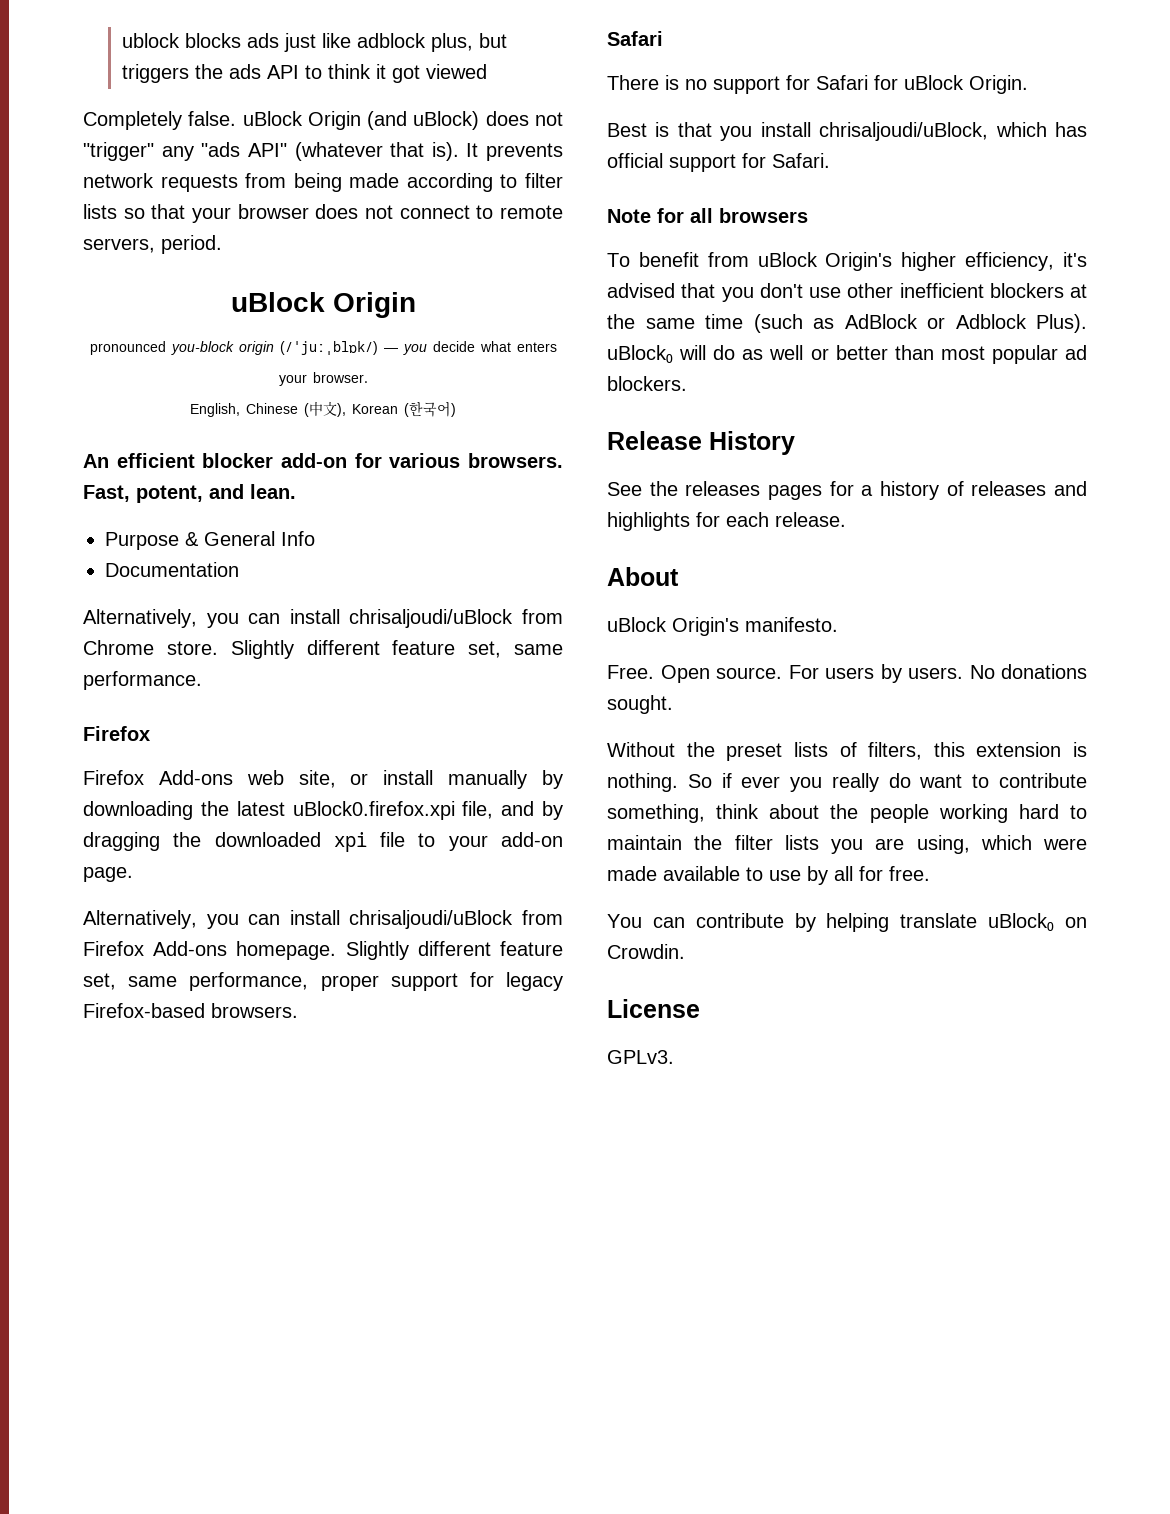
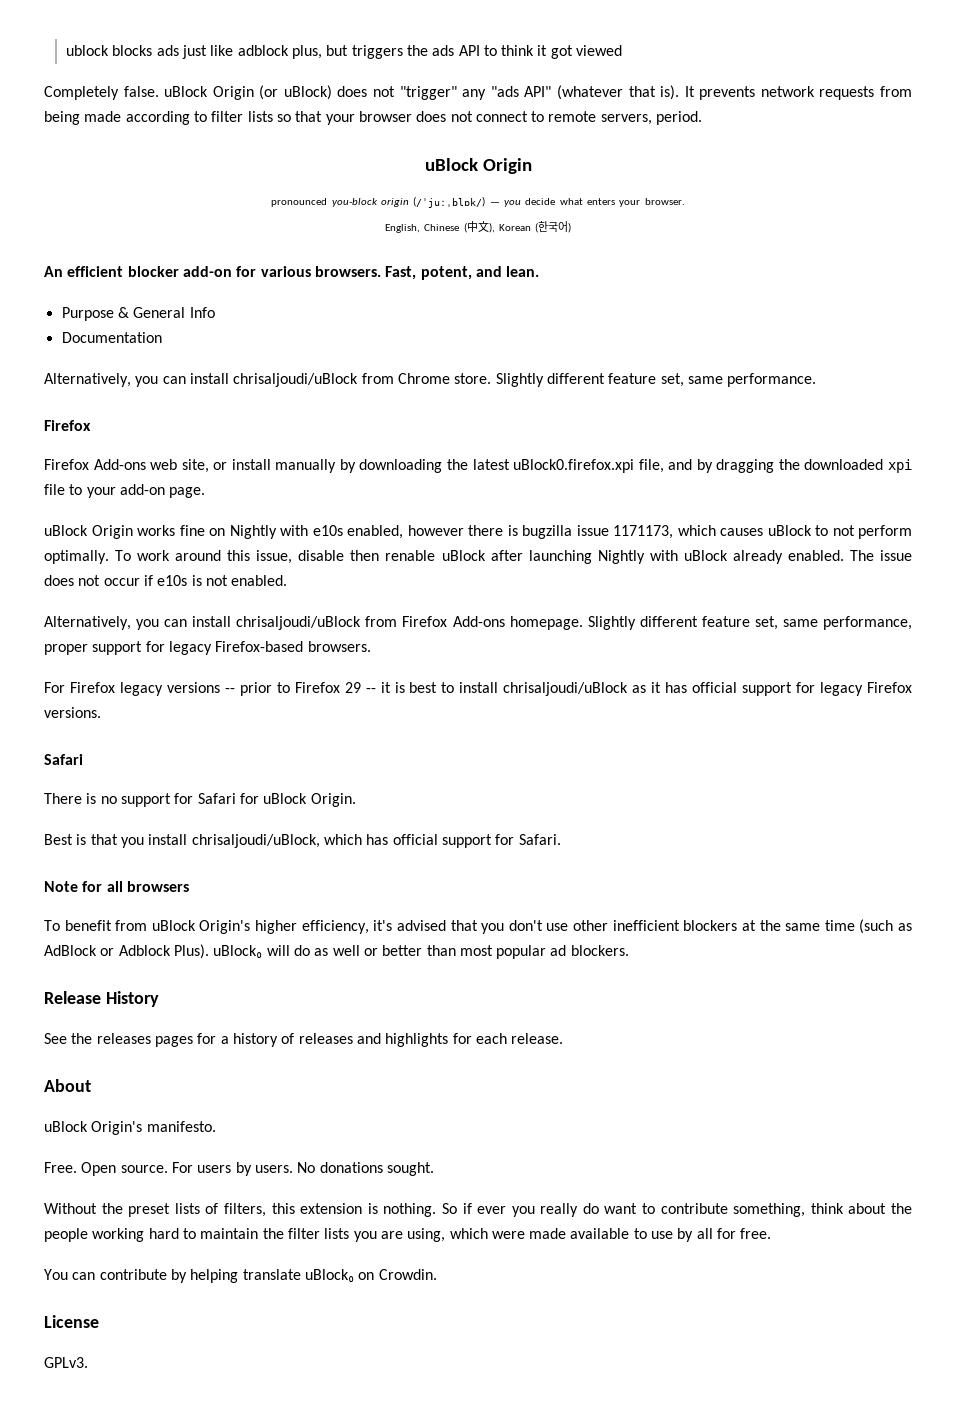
- Completely false. uBlock Origin (and uBlock) does not "trigger" any "ads API" (whatever that is).
+ Completely false. uBlock Origin (or uBlock) does not "trigger" any "ads API" (whatever that is).
+ uBlock Origin works fine on Nightly with e10s enabled, however there is bugzilla issue 1171173, which causes uBlock to not perform optimally. To work around this issue, disable then renable uBlock after launching Nightly with uBlock already enabled. The issue does not occur if e10s is not enabled.
+ For Firefox legacy versions -- prior to Firefox 29 -- it is best to install chrisaljoudi/uBlock as it has official support for legacy Firefox versions.

